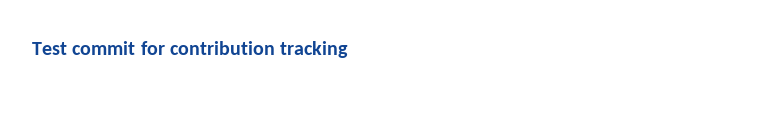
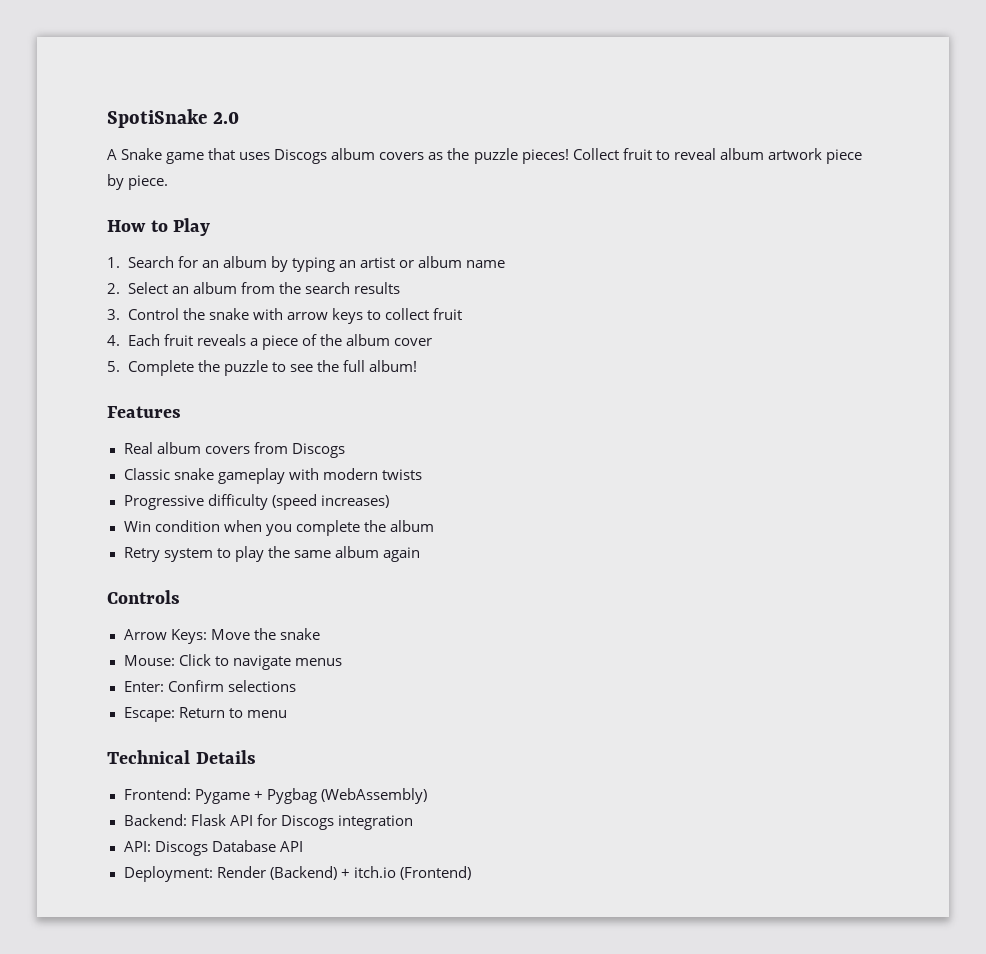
- Test commit for contribution tracking
+ SpotiSnake 2.0
+ A Snake game that uses Discogs album covers as the puzzle pieces! Collect fruit to reveal album artwork piece by piece.
+ How to Play
+ 1. Search for an album by typing an artist or album name
+ 2. Select an album from the search results
+ 3. Control the snake with arrow keys to collect fruit
+ 4. Each fruit reveals a piece of the album cover
+ 5. Complete the puzzle to see the full album!
+ Features
+ Real album covers from Discogs
+ Classic snake gameplay with modern twists
+ Progressive difficulty (speed increases)
+ Win condition when you complete the album
+ Retry system to play the same album again
+ Controls
+ Arrow Keys: Move the snake
+ Mouse: Click to navigate menus
+ Enter: Confirm selections
+ Escape: Return to menu
+ Technical Details
+ Frontend: Pygame + Pygbag (WebAssembly)
+ Backend: Flask API for Discogs integration
+ API: Discogs Database API
+ Deployment: Render (Backend) + itch.io (Frontend)

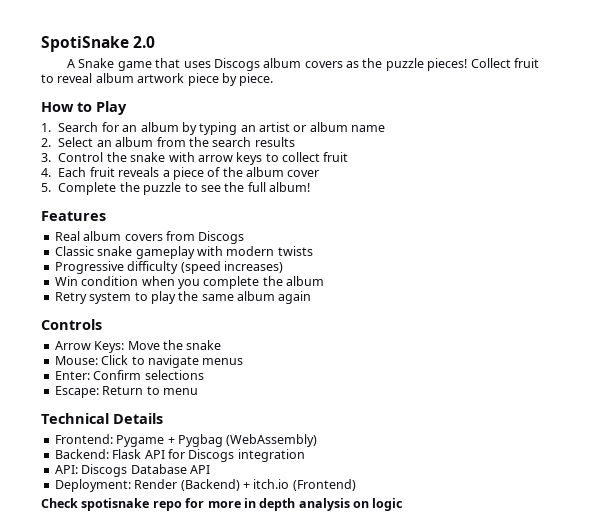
+ Check spotisnake repo for more in depth analysis on logic

